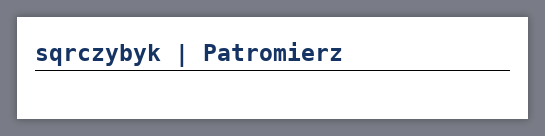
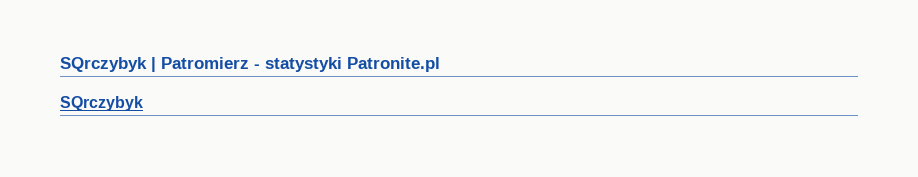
- sqrczybyk | Patromierz
+ SQrczybyk | Patromierz - statystyki Patronite.pl
+ SQrczybyk

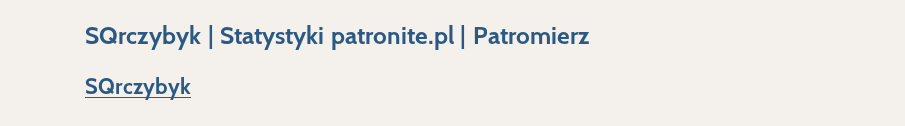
- SQrczybyk | Patromierz - statystyki Patronite.pl
+ SQrczybyk | Statystyki patronite.pl | Patromierz

